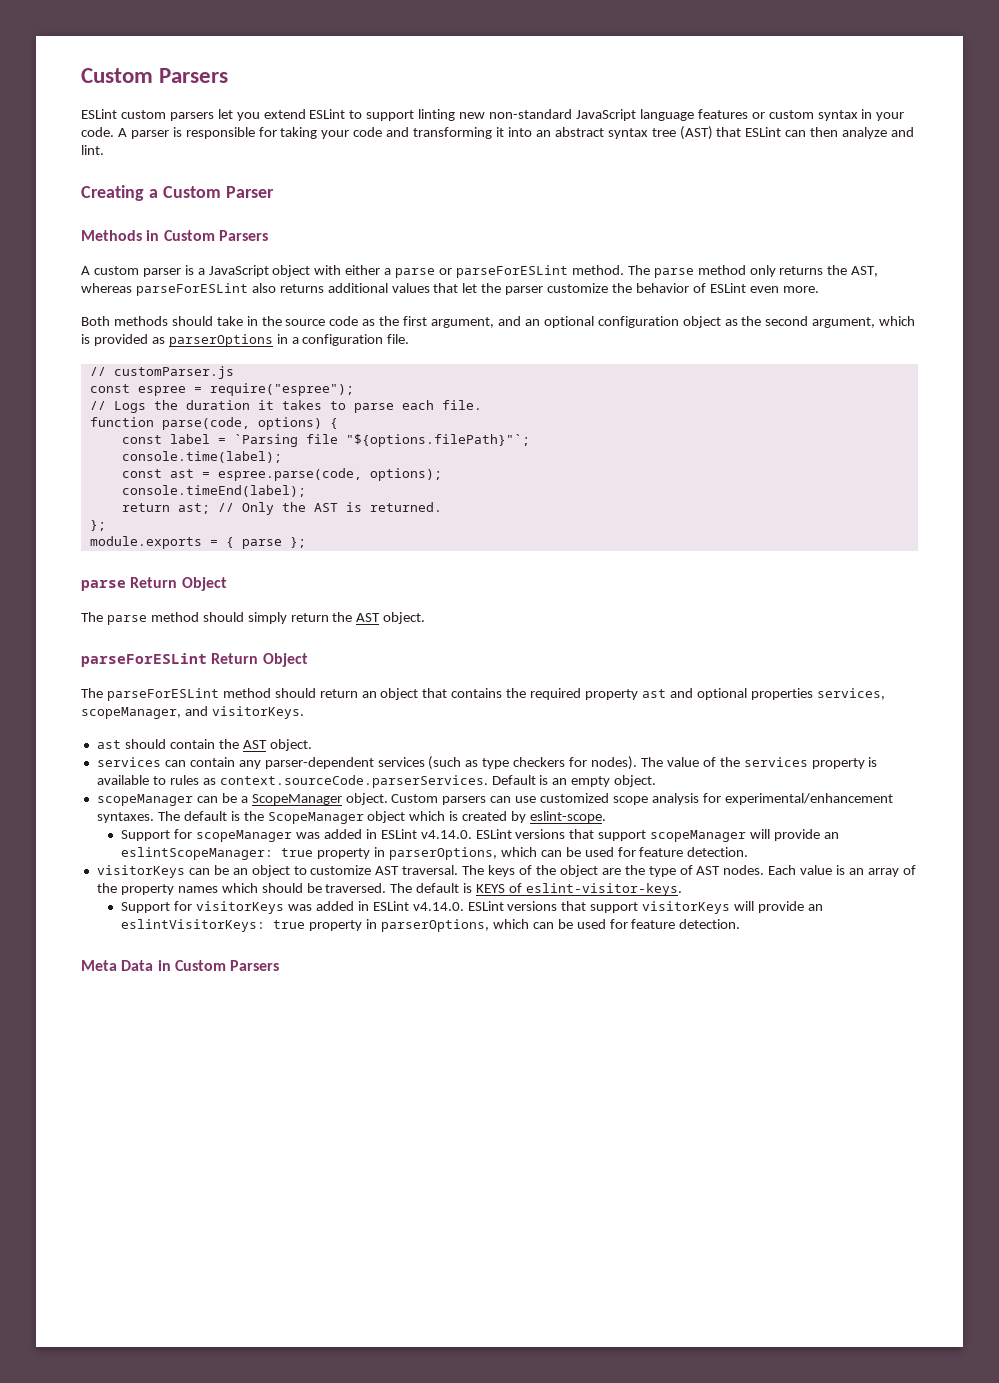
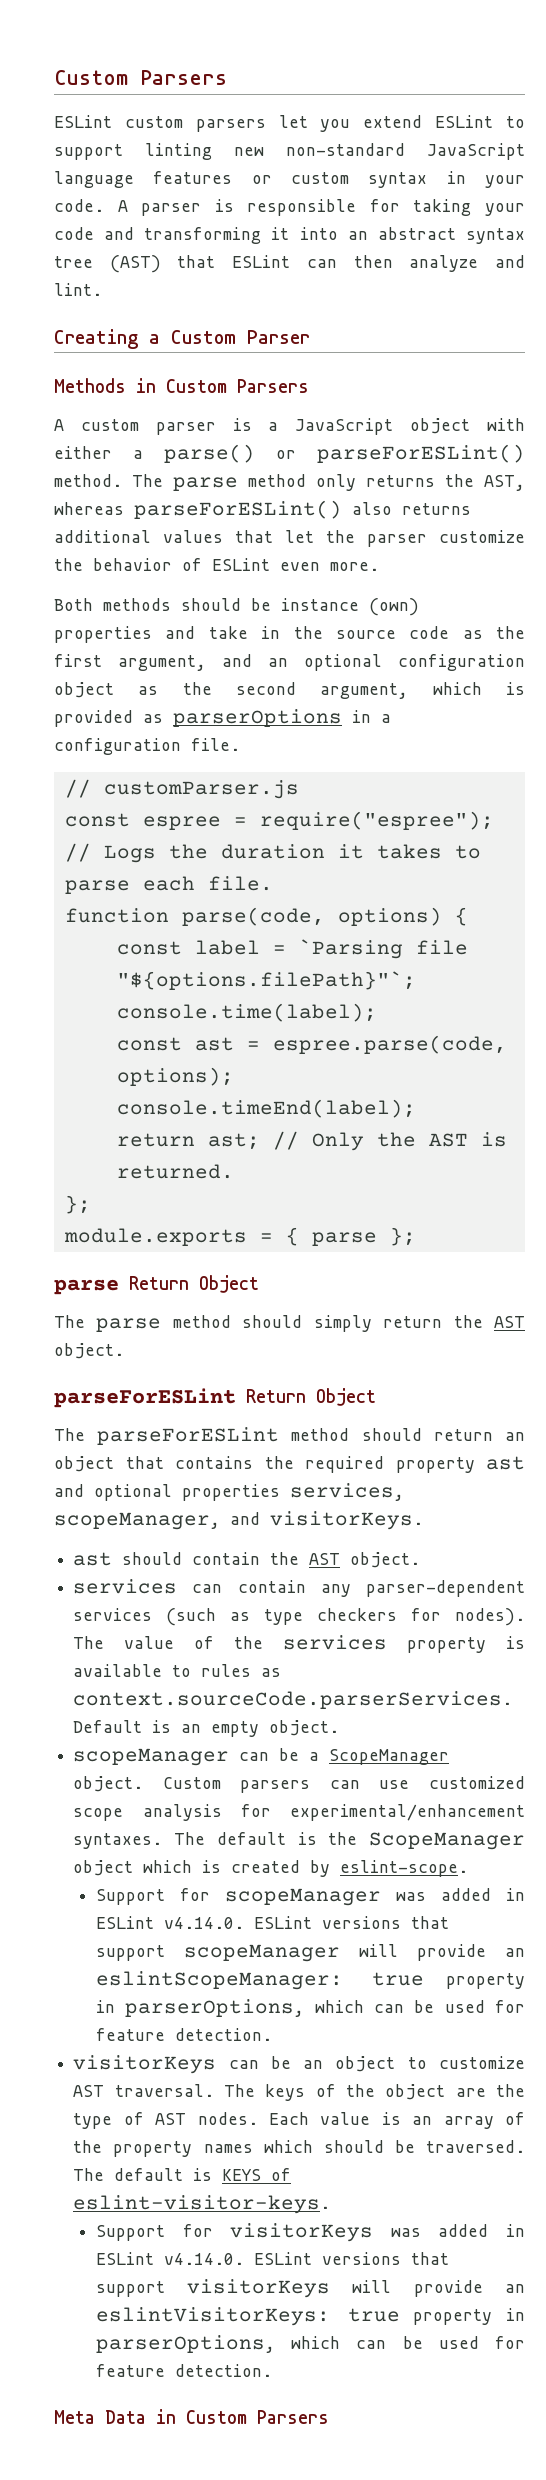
- A custom parser is a JavaScript object with either a parse or parseForESLint method.
+ A custom parser is a JavaScript object with either a parse() or parseForESLint() method.
- The parse method only returns the AST, whereas parseForESLint also returns additional values that let the parser customize the behavior of ESLint even more.
+ The parse method only returns the AST, whereas parseForESLint() also returns additional values that let the parser customize the behavior of ESLint even more.
- Both methods should take in the source code as the first argument, and an optional configuration object as the second argument, which is provided as parserOptions in a configuration file.
+ Both methods should be instance (own) properties and take in the source code as the first argument, and an optional configuration object as the second argument, which is provided as parserOptions in a configuration file.

